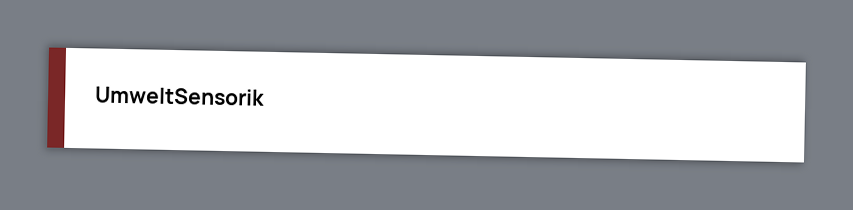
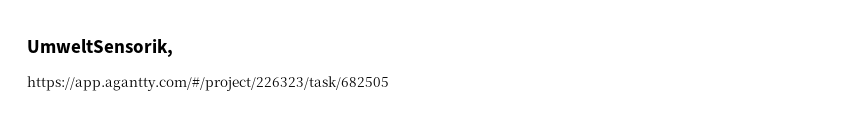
- UmweltSensorik
+ UmweltSensorik,
+ https://app.agantty.com/#/project/226323/task/682505

